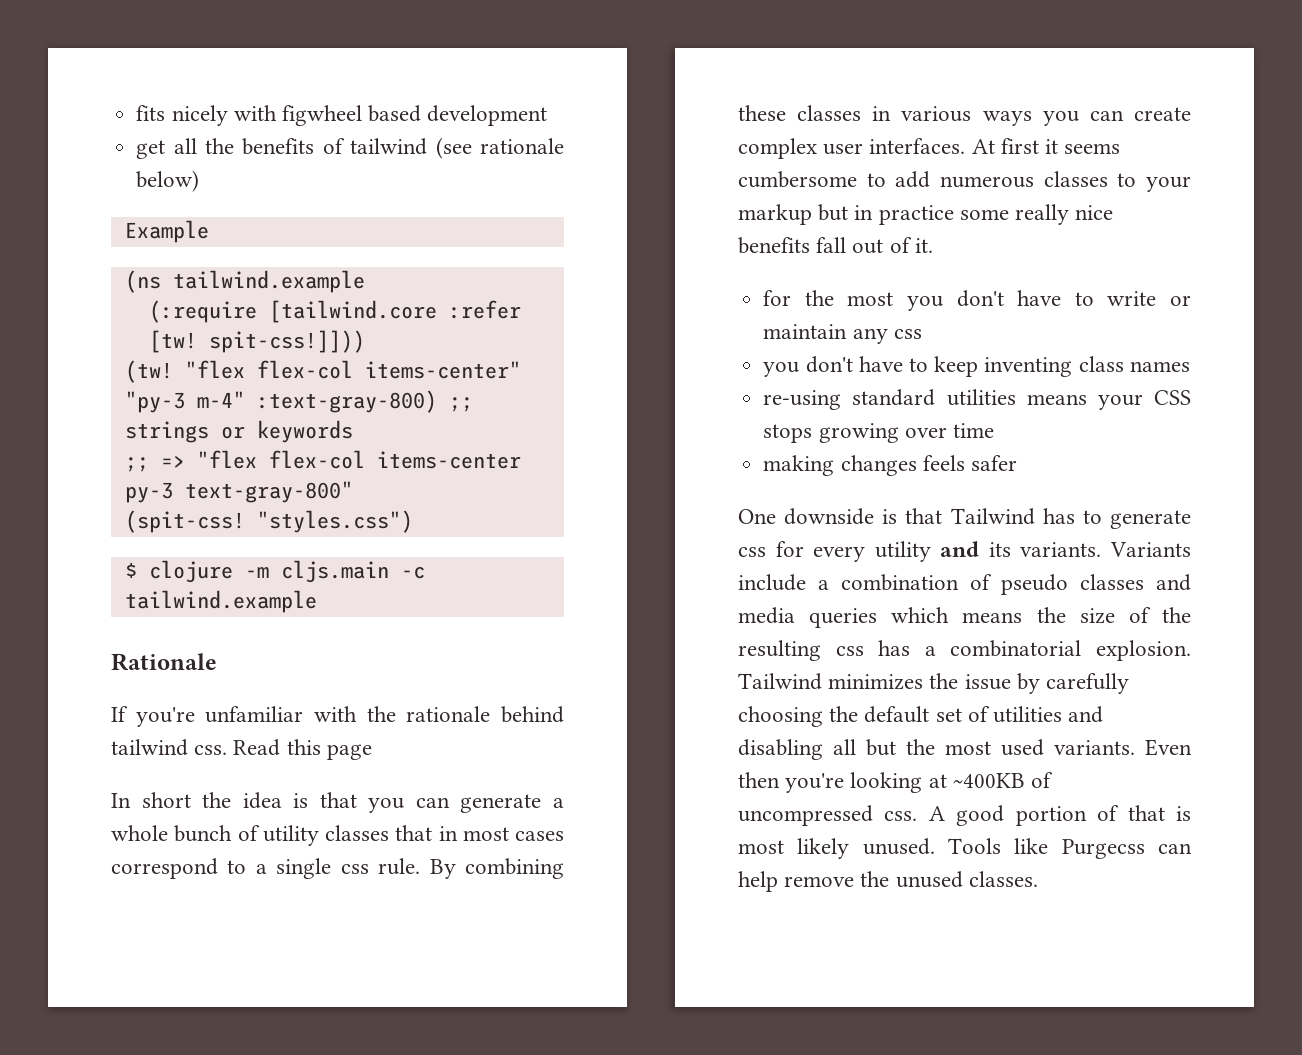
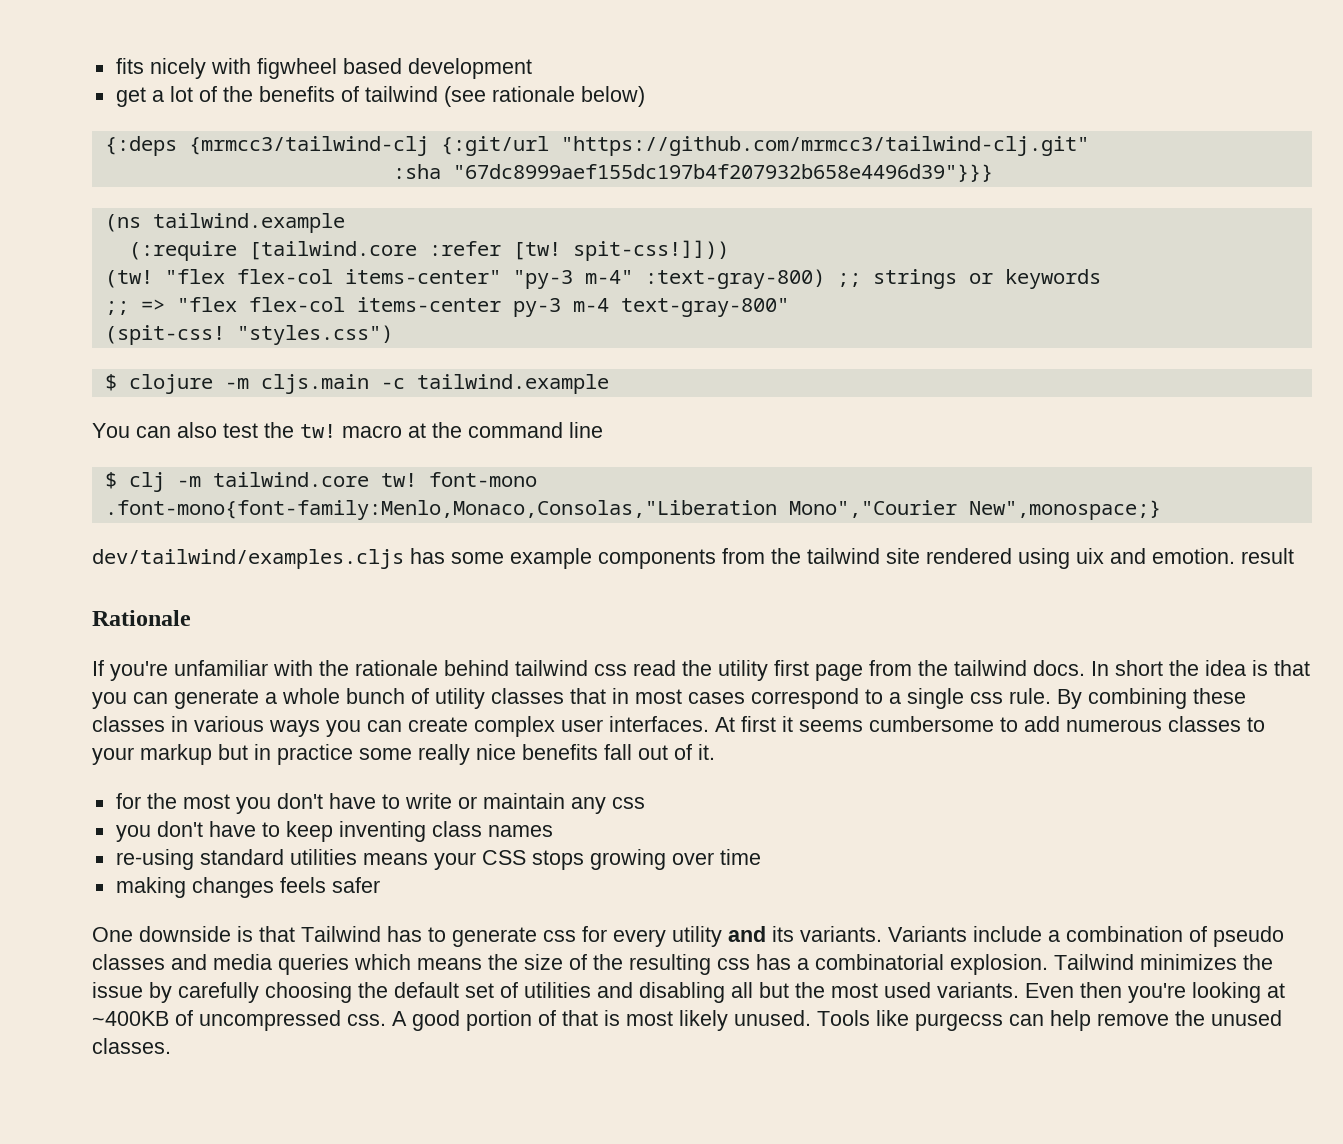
- get all the benefits of tailwind (see rationale below)
+ get a lot of the benefits of tailwind (see rationale below)
- Example
+ {:deps {mrmcc3/tailwind-clj {:git/url "https://github.com/mrmcc3/tailwind-clj.git"
+ :sha "67dc8999aef155dc197b4f207932b658e4496d39"}}}
- ;; => "flex flex-col items-center py-3 text-gray-800"
+ ;; => "flex flex-col items-center py-3 m-4 text-gray-800"
+ You can also test the tw! macro at the command line
+ $ clj -m tailwind.core tw! font-mono
+ .font-mono{font-family:Menlo,Monaco,Consolas,"Liberation Mono","Courier New",monospace;}
+ dev/tailwind/examples.cljs has some example components from the tailwind site rendered using uix and emotion. result
- If you're unfamiliar with the rationale behind tailwind css. Read this page
- In short the idea is that you can generate a whole bunch of utility classes that in most cases correspond to a single css rule.
+ If you're unfamiliar with the rationale behind tailwind css read the utility first page from the tailwind docs. In short the idea is that you can generate a whole bunch of utility classes that in most cases correspond to a single css rule.
- Tools like Purgecss can help remove the unused classes.
+ Tools like purgecss can help remove the unused classes.

